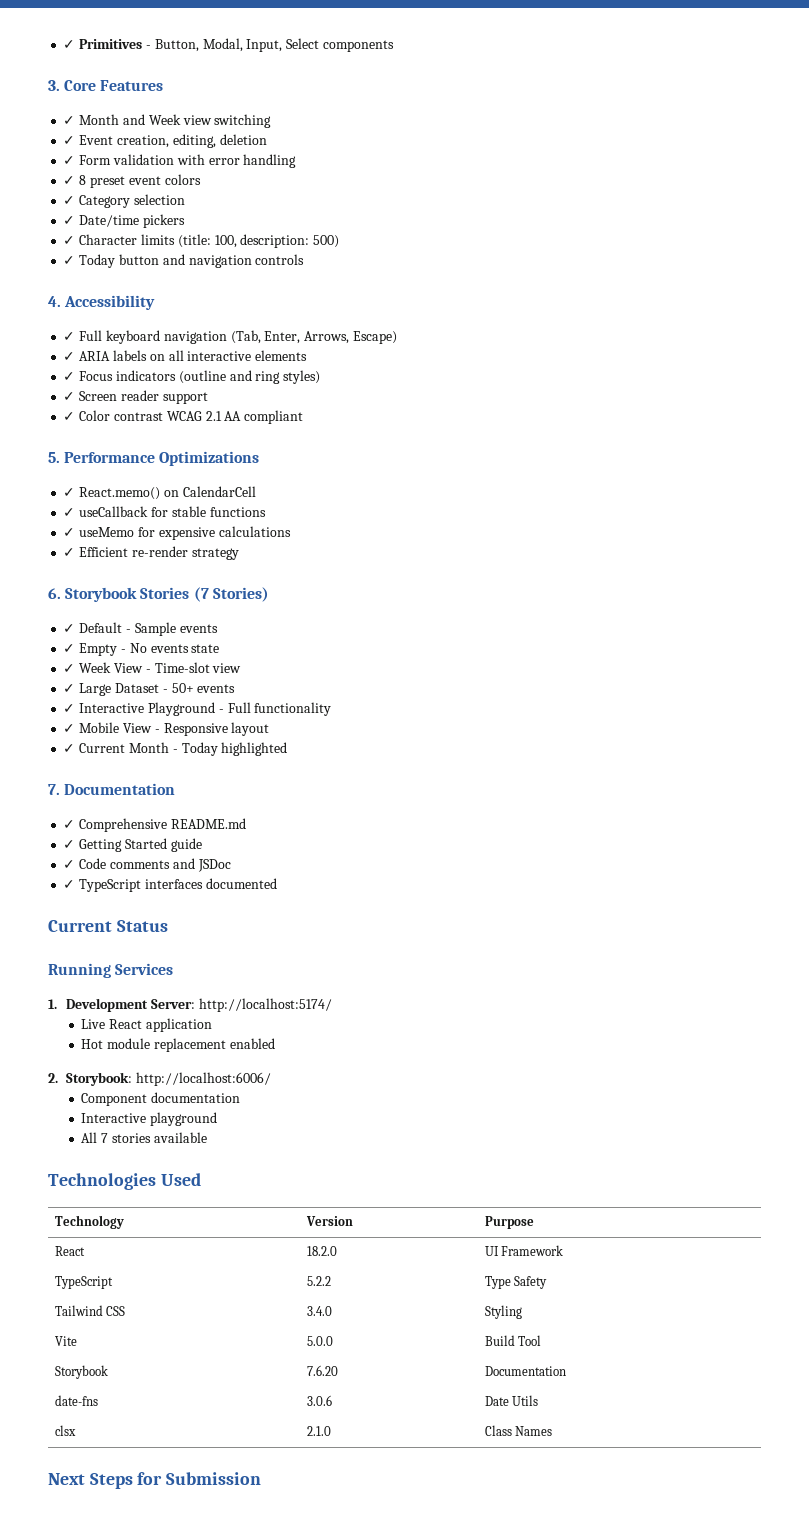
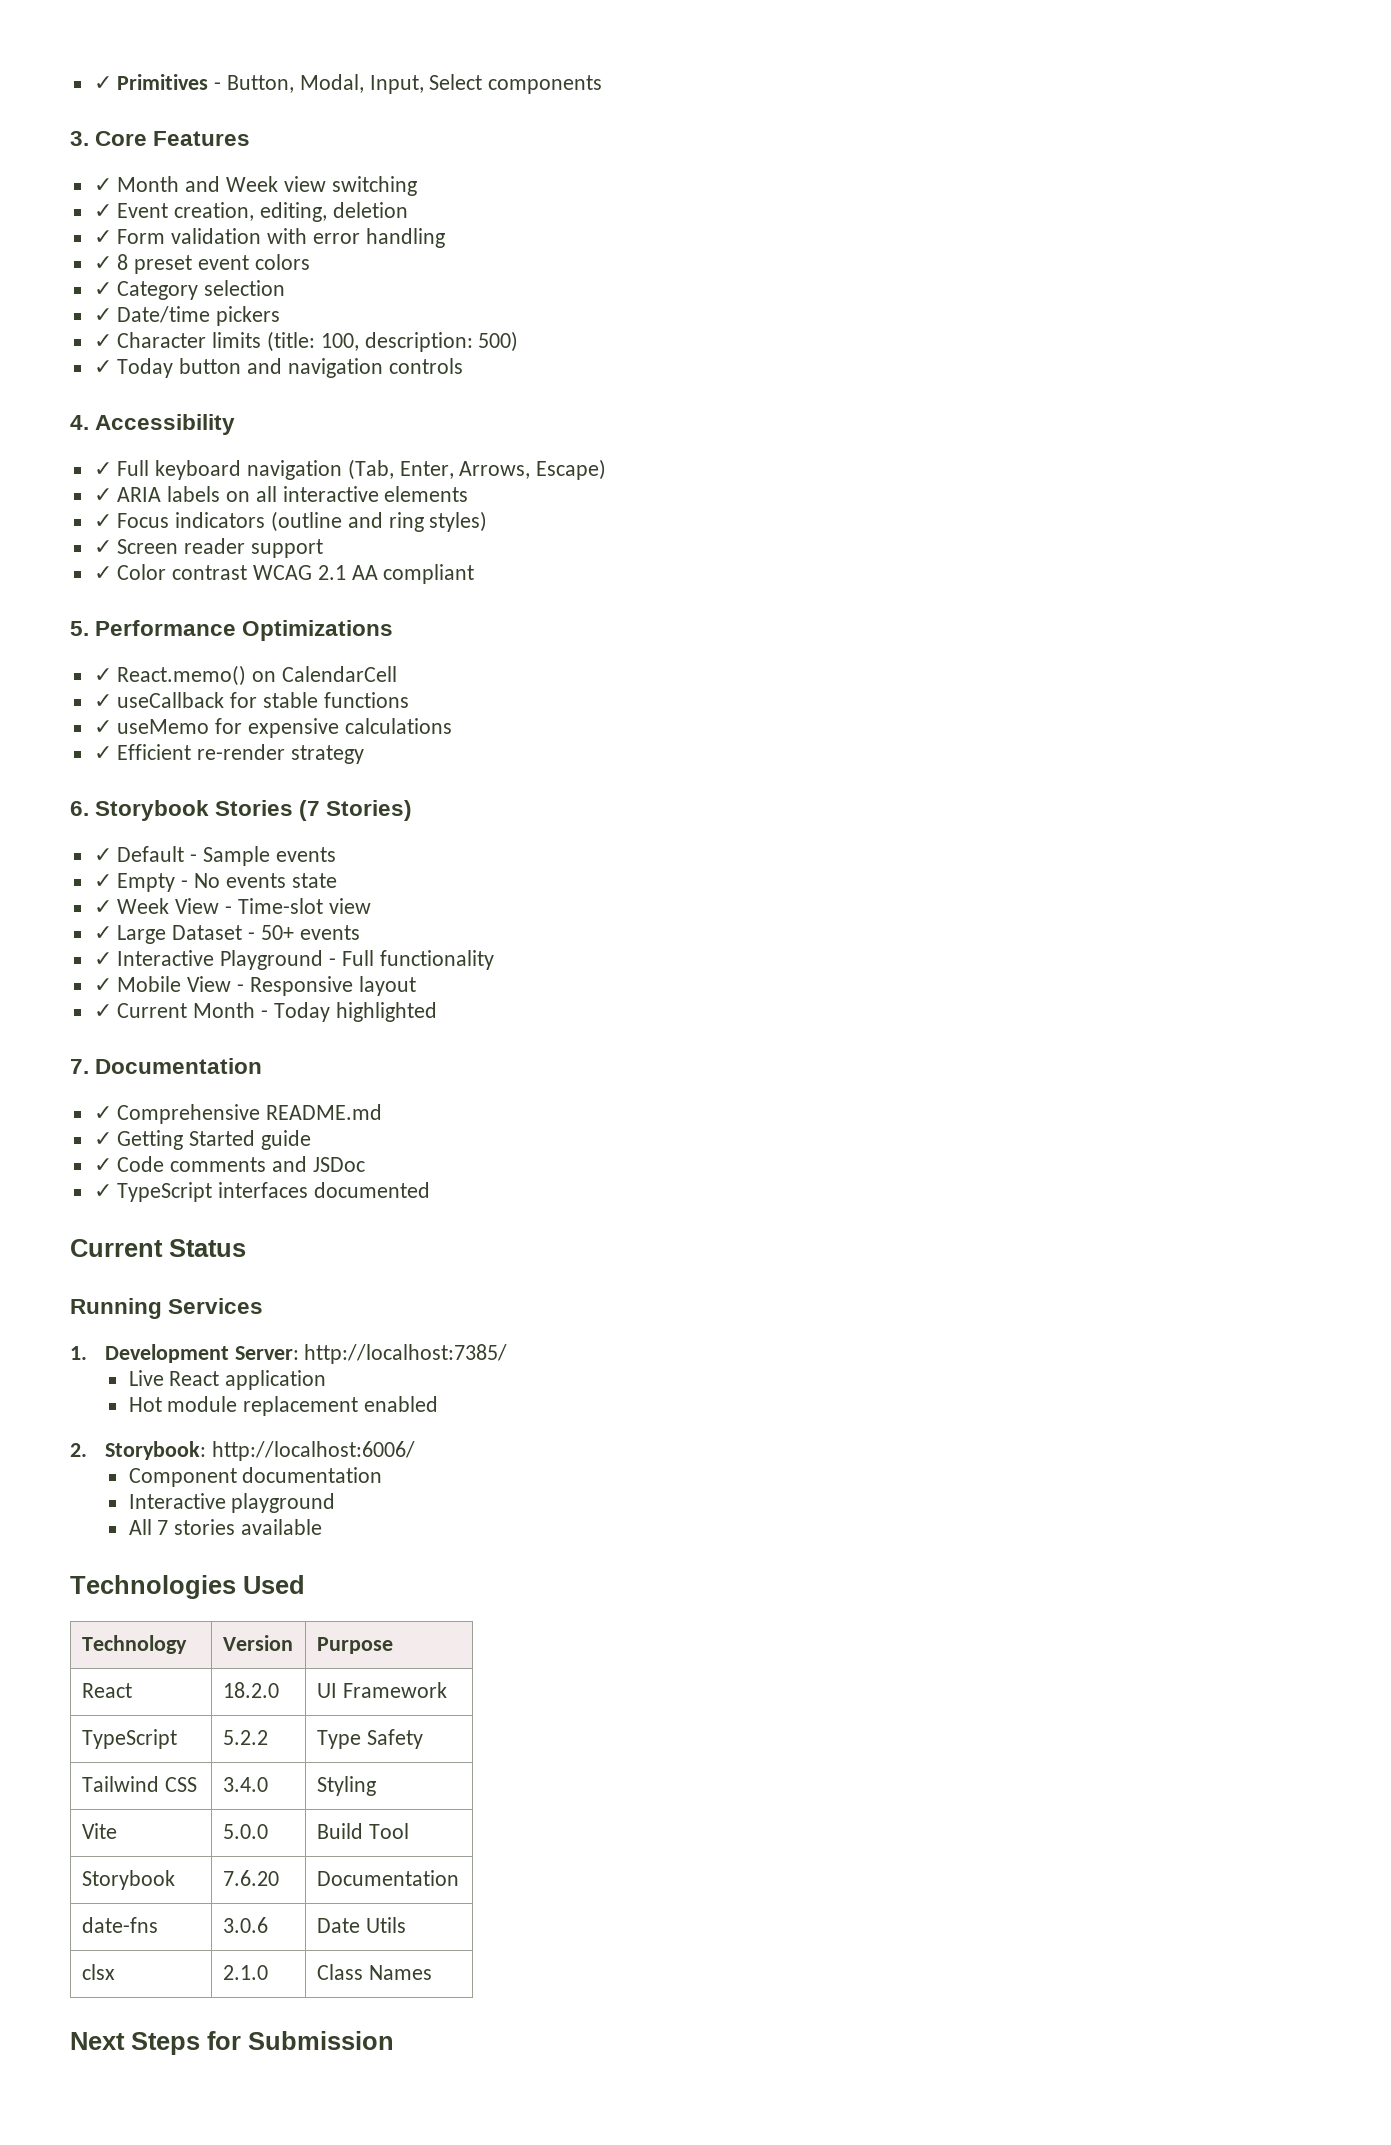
- 1. Development Server: http://localhost:5174/
+ 1. Development Server: http://localhost:7385/

